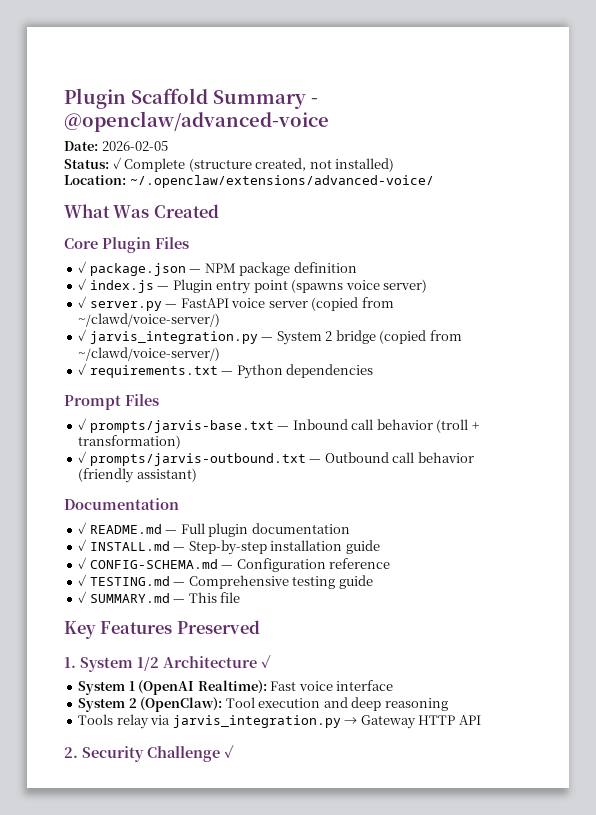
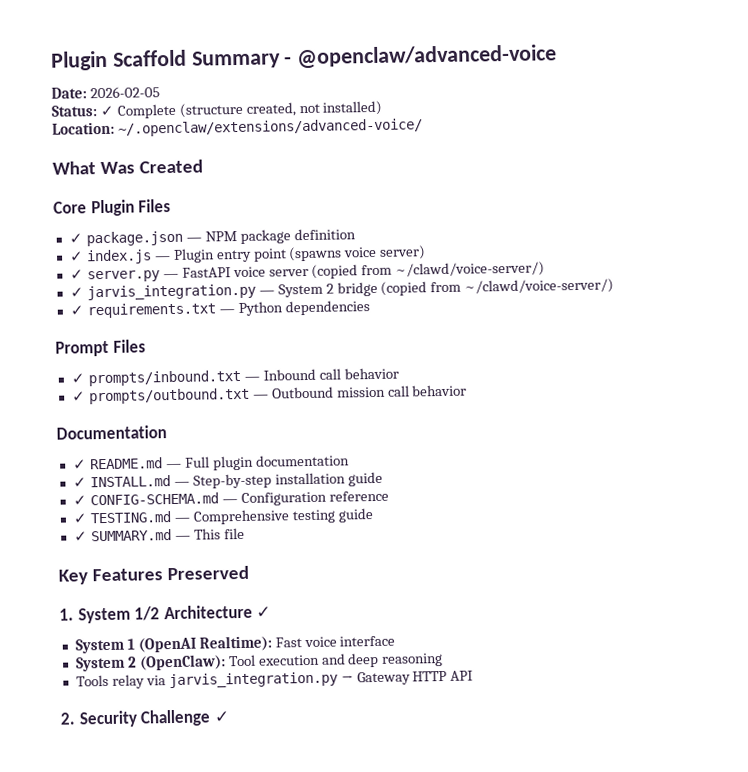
- ✓ prompts/jarvis-base.txt — Inbound call behavior (troll + transformation)
- ✓ prompts/jarvis-outbound.txt — Outbound call behavior (friendly assistant)
+ ✓ prompts/inbound.txt — Inbound call behavior
+ ✓ prompts/outbound.txt — Outbound mission call behavior

